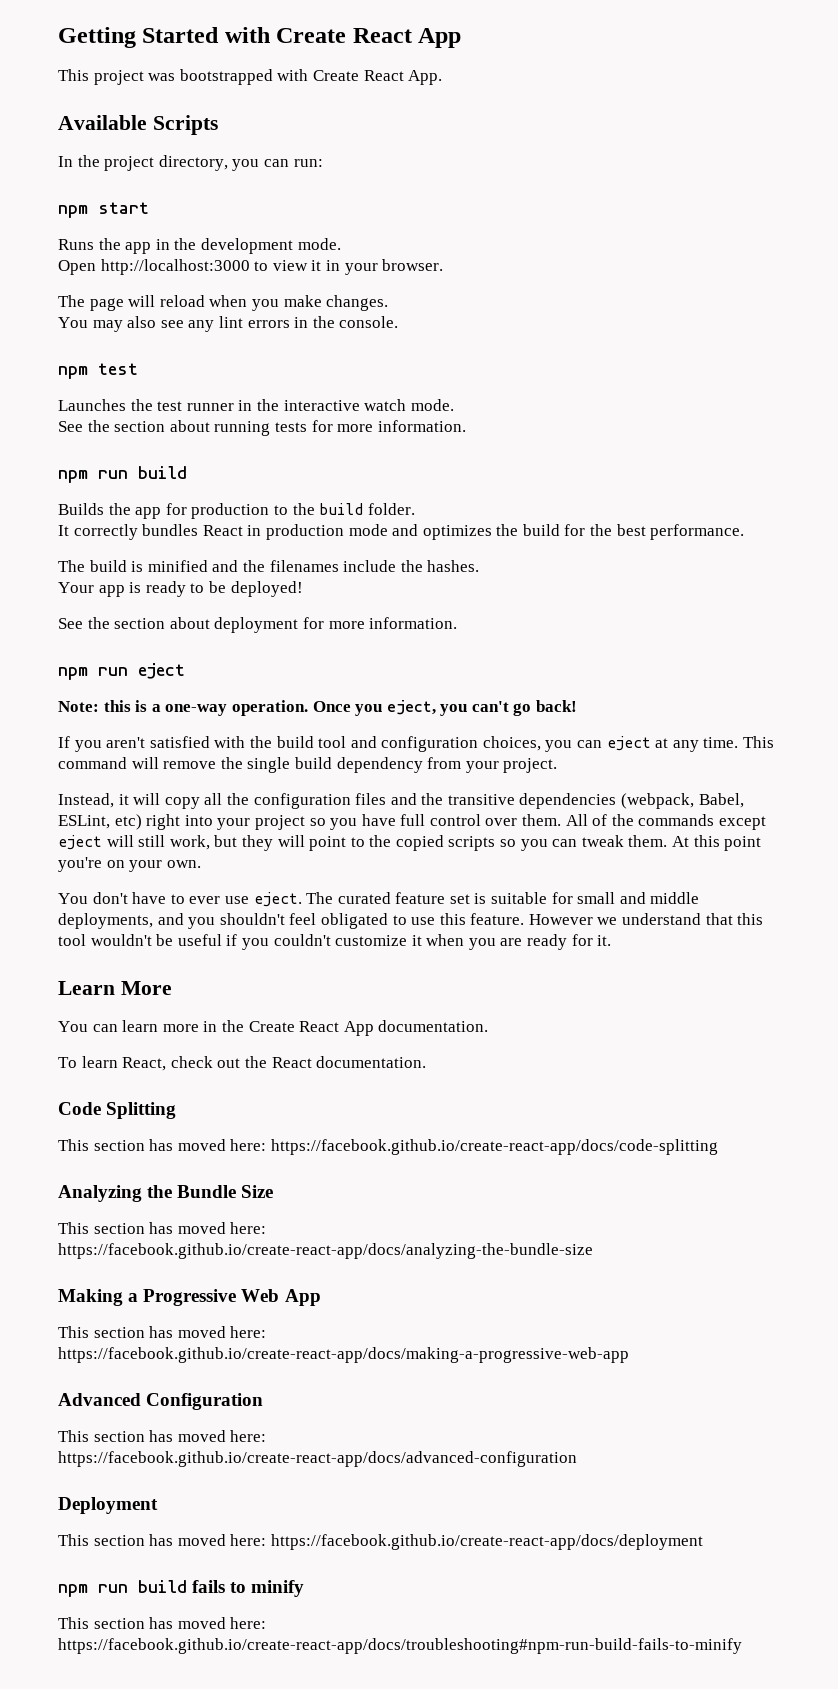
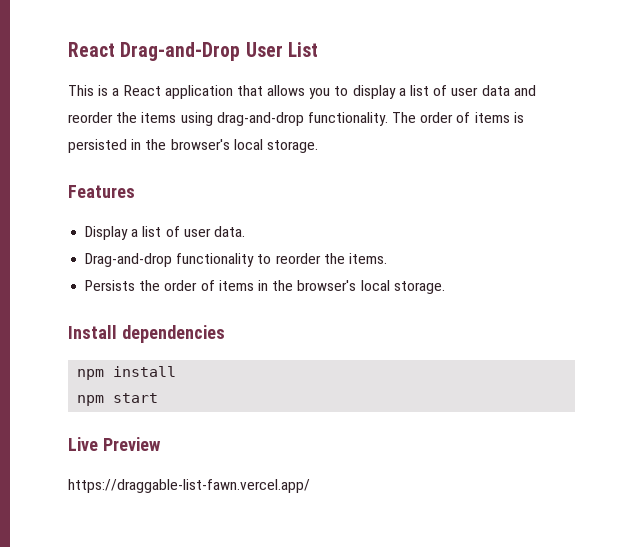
- Getting Started with Create React App
- This project was bootstrapped with Create React App.
- Available Scripts
- In the project directory, you can run:
+ React Drag-and-Drop User List
+ This is a React application that allows you to display a list of user data and reorder the items using drag-and-drop functionality. The order of items is persisted in the browser's local storage.
+ Features
+ Display a list of user data.
+ Drag-and-drop functionality to reorder the items.
+ Persists the order of items in the browser's local storage.
+ Install dependencies
+ npm install
  npm start
- Runs the app in the development mode.
- Open http://localhost:3000 to view it in your browser.
- The page will reload when you make changes.
- You may also see any lint errors in the console.
- npm test
- Launches the test runner in the interactive watch mode.
- See the section about running tests for more information.
- npm run build
- Builds the app for production to the build folder.
- It correctly bundles React in production mode and optimizes the build for the best performance.
- The build is minified and the filenames include the hashes.
- Your app is ready to be deployed!
- See the section about deployment for more information.
- npm run eject
- Note: this is a one-way operation. Once you eject, you can't go back!
- If you aren't satisfied with the build tool and configuration choices, you can eject at any time. This command will remove the single build dependency from your project.
- Instead, it will copy all the configuration files and the transitive dependencies (webpack, Babel, ESLint, etc) right into your project so you have full control over them. All of the commands except eject will still work, but they will point to the copied scripts so you can tweak them. At this point you're on your own.
- You don't have to ever use eject. The curated feature set is suitable for small and middle deployments, and you shouldn't feel obligated to use this feature. However we understand that this tool wouldn't be useful if you couldn't customize it when you are ready for it.
- Learn More
- You can learn more in the Create React App documentation.
- To learn React, check out the React documentation.
- Code Splitting
- This section has moved here: https://facebook.github.io/create-react-app/docs/code-splitting
- Analyzing the Bundle Size
- This section has moved here: https://facebook.github.io/create-react-app/docs/analyzing-the-bundle-size
- Making a Progressive Web App
- This section has moved here: https://facebook.github.io/create-react-app/docs/making-a-progressive-web-app
- Advanced Configuration
- This section has moved here: https://facebook.github.io/create-react-app/docs/advanced-configuration
- Deployment
- This section has moved here: https://facebook.github.io/create-react-app/docs/deployment
- npm run build fails to minify
- This section has moved here: https://facebook.github.io/create-react-app/docs/troubleshooting#npm-run-build-fails-to-minify
+ Live Preview
+ https://draggable-list-fawn.vercel.app/

